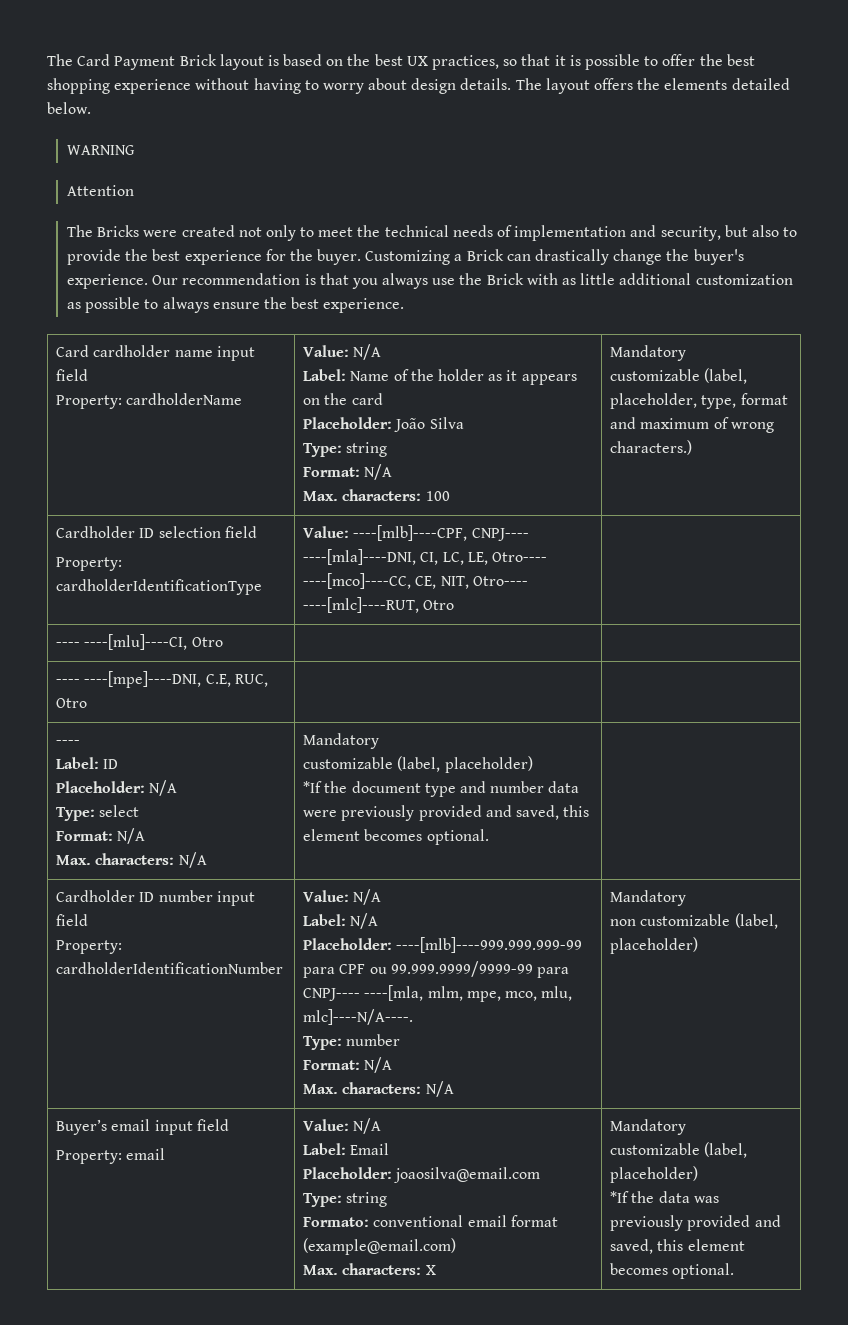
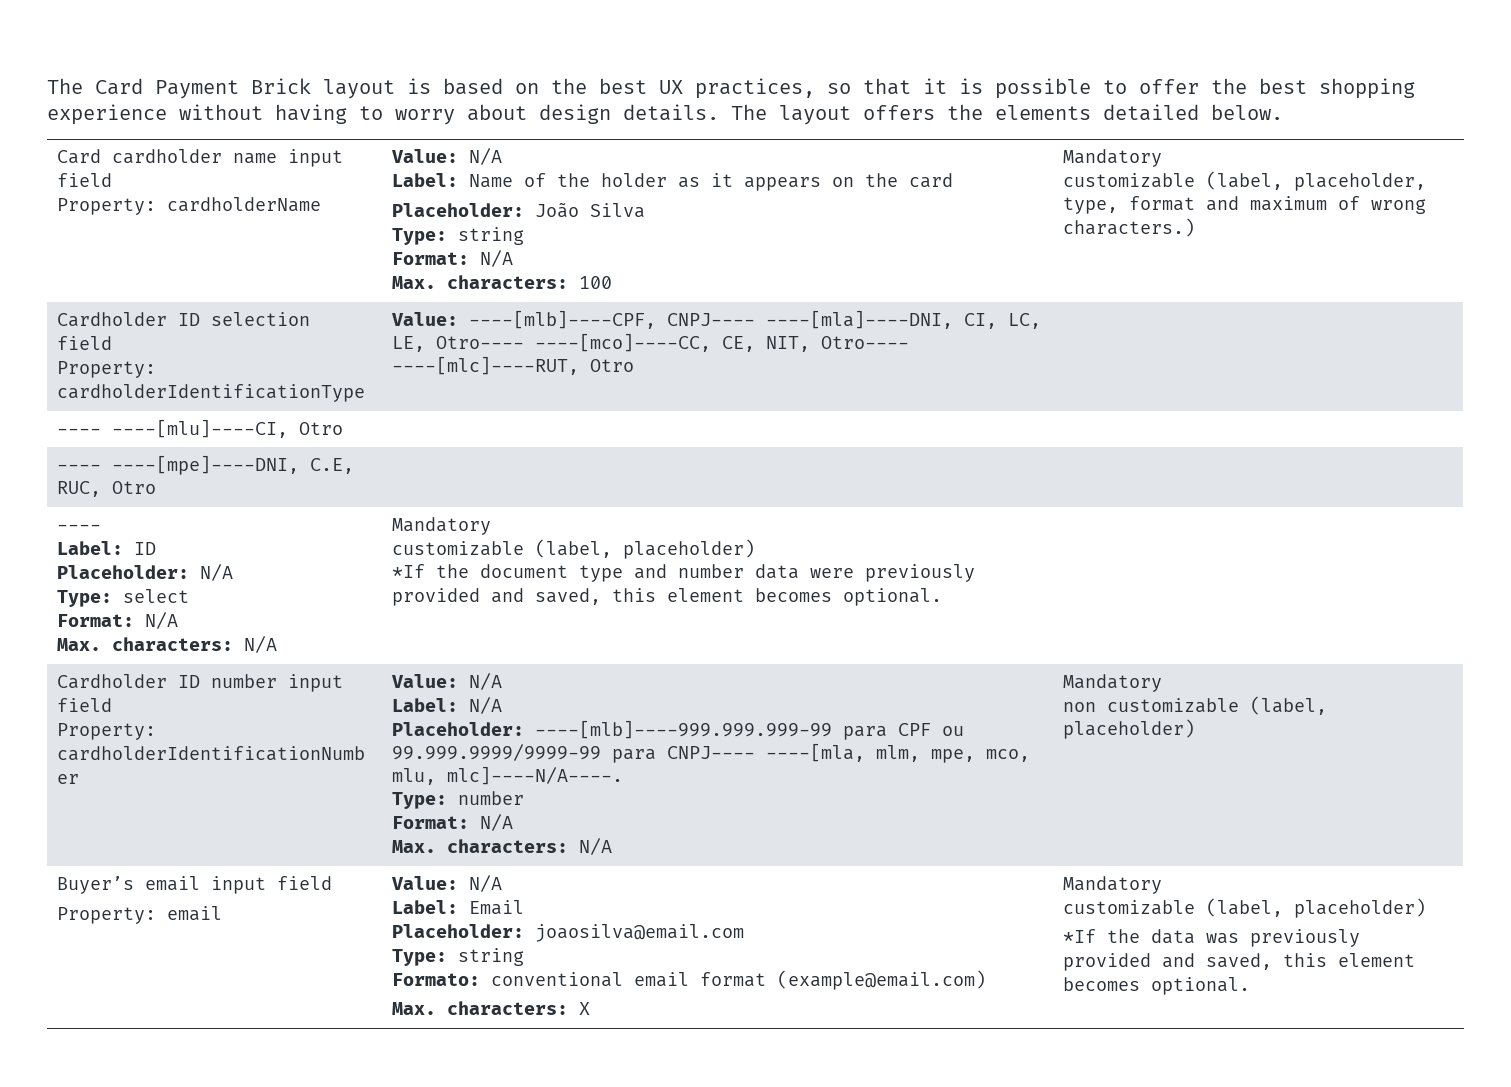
- WARNING
- Attention
- The Bricks were created not only to meet the technical needs of implementation and security, but also to provide the best experience for the buyer. Customizing a Brick can drastically change the buyer's experience. Our recommendation is that you always use the Brick with as little additional customization as possible to always ensure the best experience.

